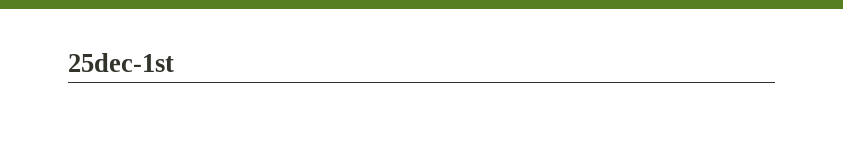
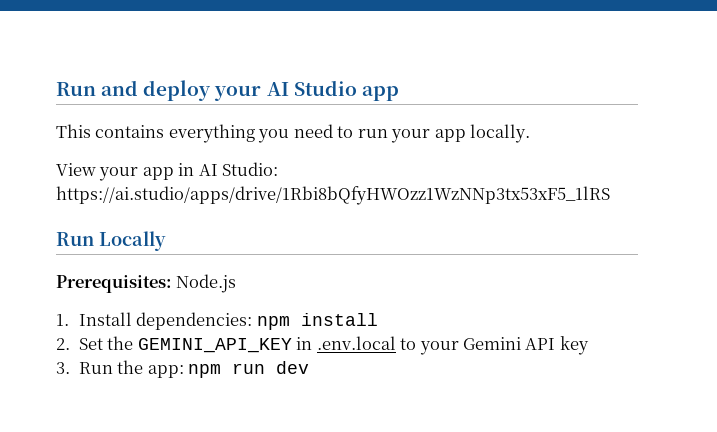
- 25dec-1st
+ Run and deploy your AI Studio app
+ This contains everything you need to run your app locally.
+ View your app in AI Studio: https://ai.studio/apps/drive/1Rbi8bQfyHWOzz1WzNNp3tx53xF5_1lRS
+ Run Locally
+ Prerequisites: Node.js
+ 1. Install dependencies: npm install
+ 2. Set the GEMINI_API_KEY in .env.local to your Gemini API key
+ 3. Run the app: npm run dev

